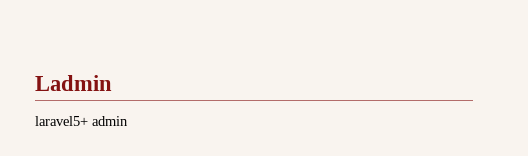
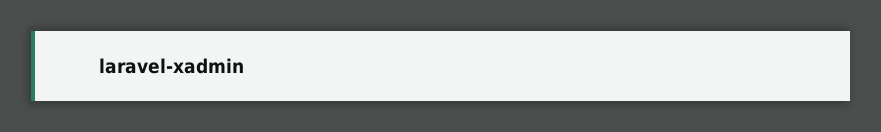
- Ladmin
- laravel5+ admin
+ laravel-xadmin

